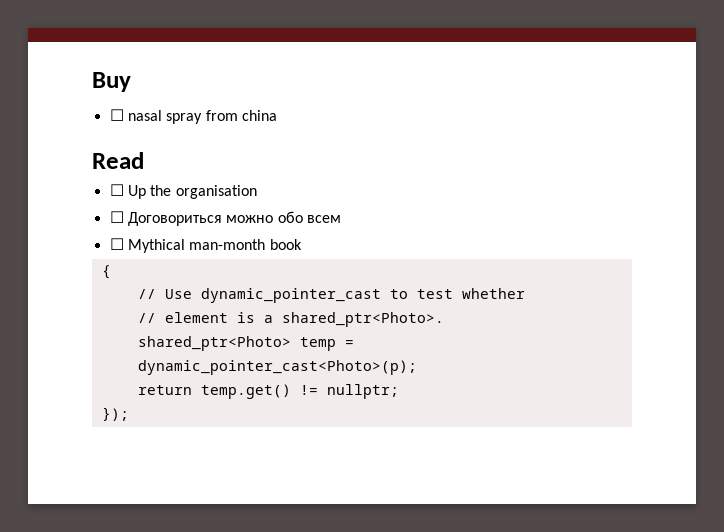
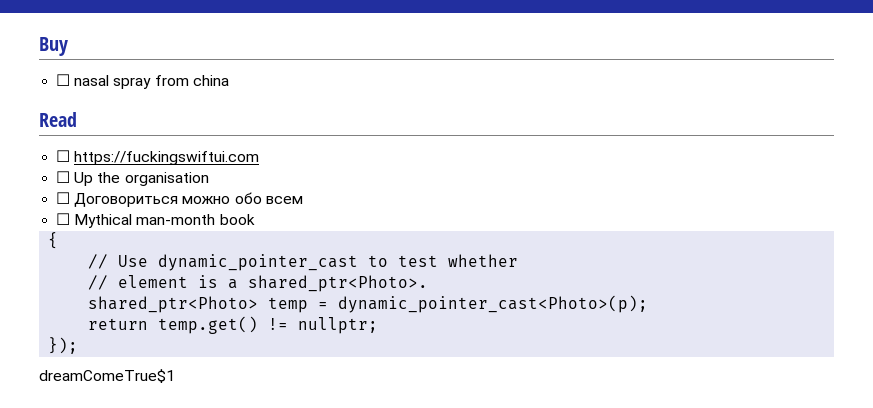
+ ☐ https://fuckingswiftui.com
+ dreamComeTrue$1

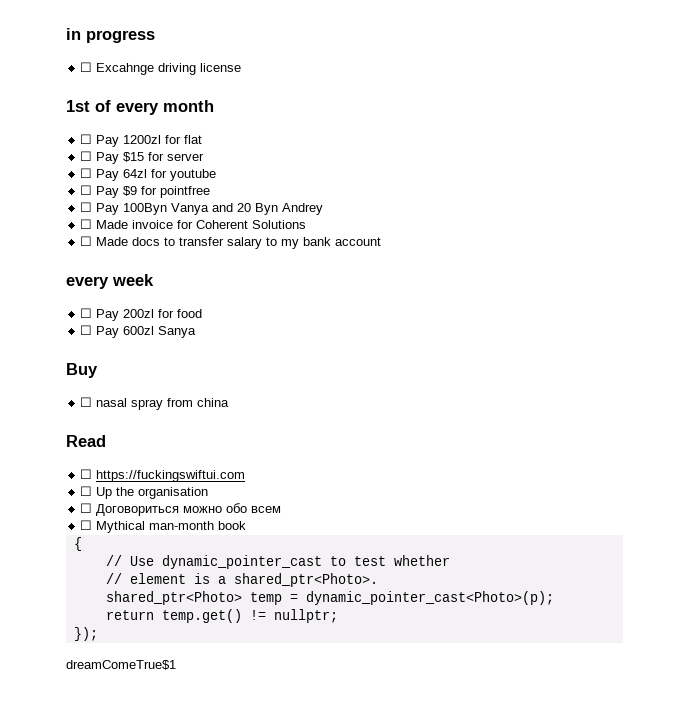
+ in progress
+ ☐ Excahnge driving license
+ 1st of every month
+ ☐ Pay 1200zl for flat
+ ☐ Pay $15 for server
+ ☐ Pay 64zl for youtube
+ ☐ Pay $9 for pointfree
+ ☐ Pay 100Byn Vanya and 20 Byn Andrey
+ ☐ Made invoice for Coherent Solutions
+ ☐ Made docs to transfer salary to my bank account
+ every week
+ ☐ Pay 200zl for food
+ ☐ Pay 600zl Sanya

